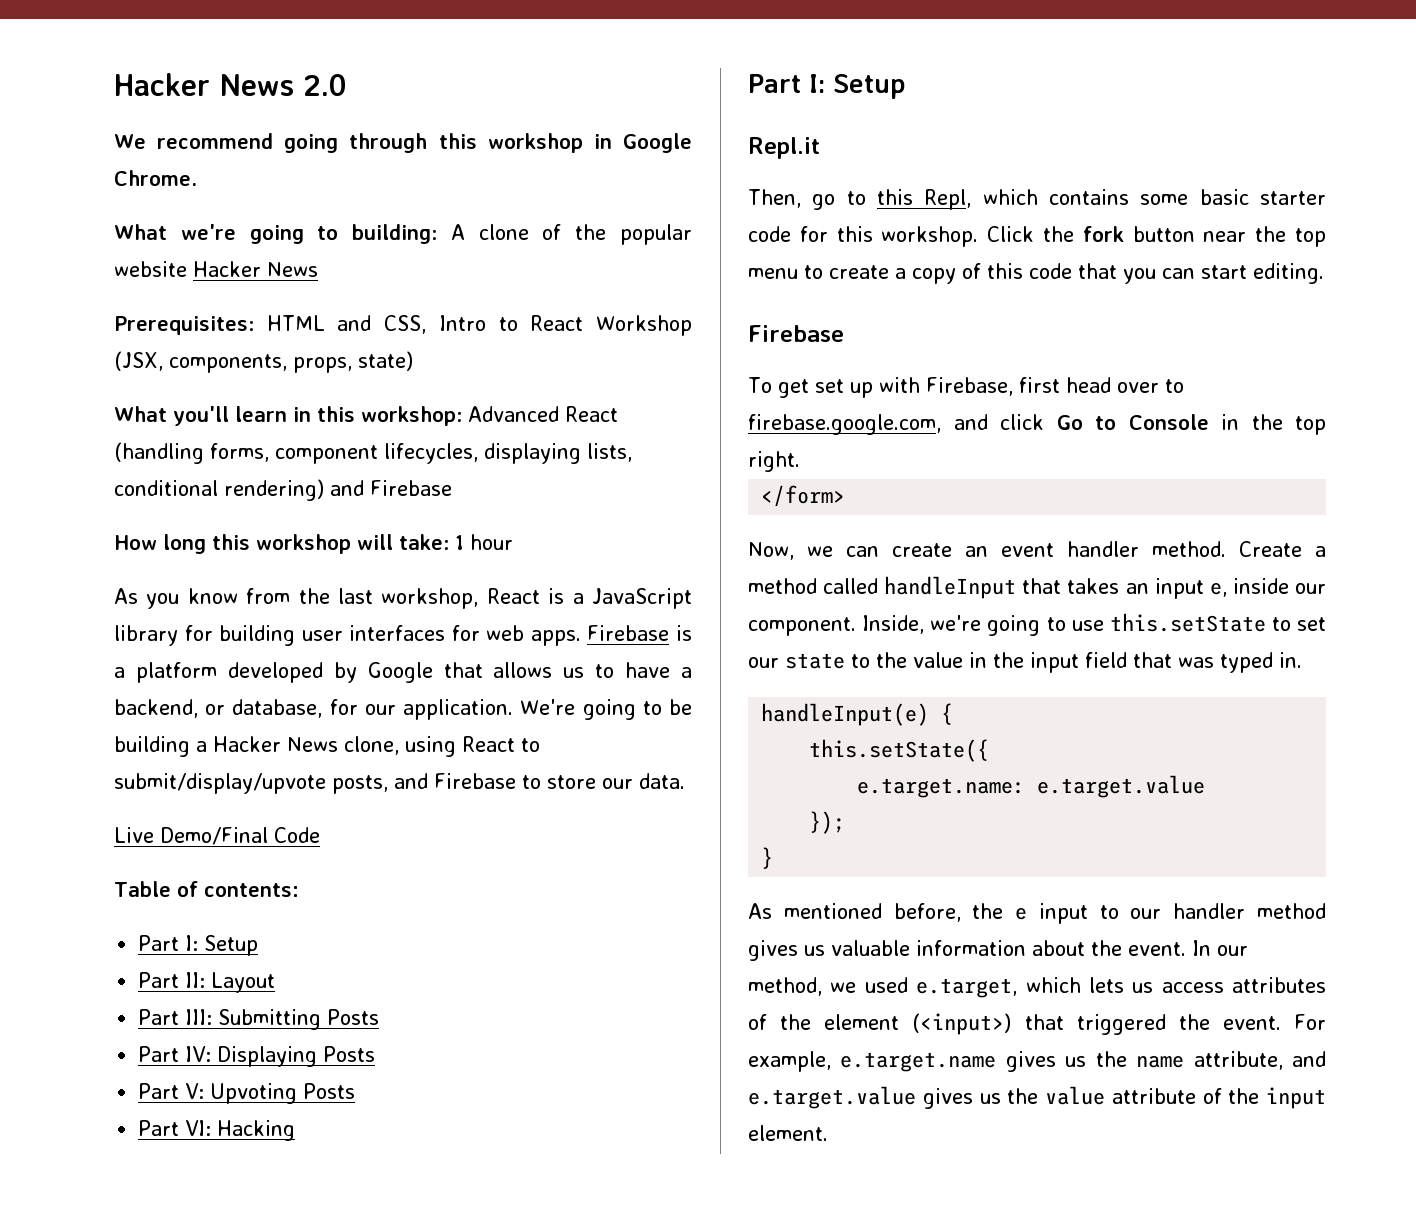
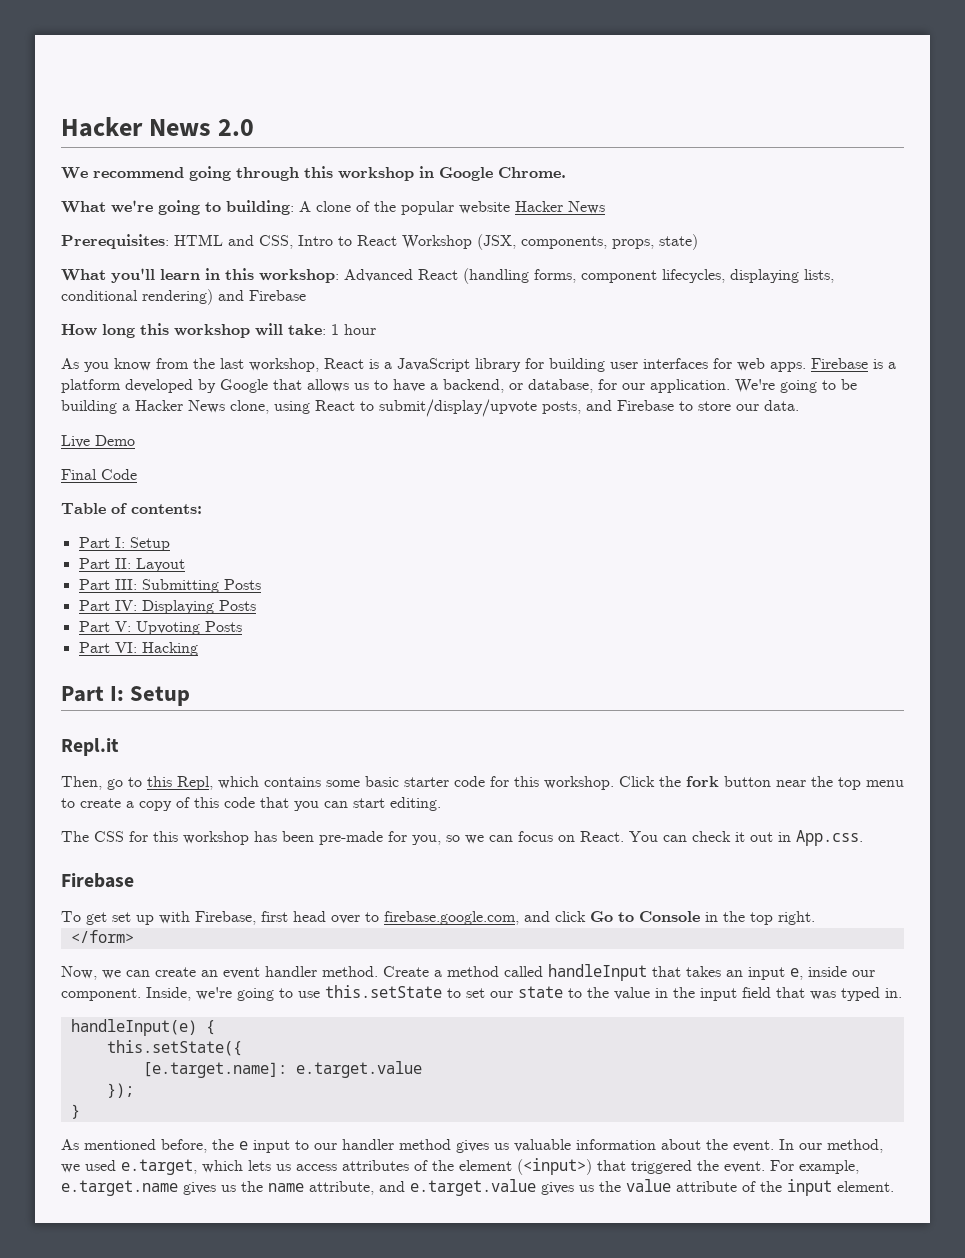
- Live Demo/Final Code
+ Live Demo
+ Final Code
+ The CSS for this workshop has been pre-made for you, so we can focus on React. You can check it out in App.css.
- e.target.name: e.target.value
+ [e.target.name]: e.target.value

